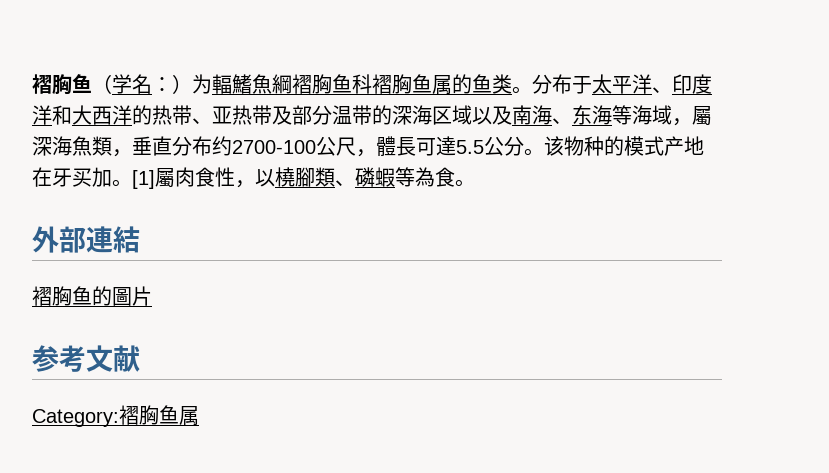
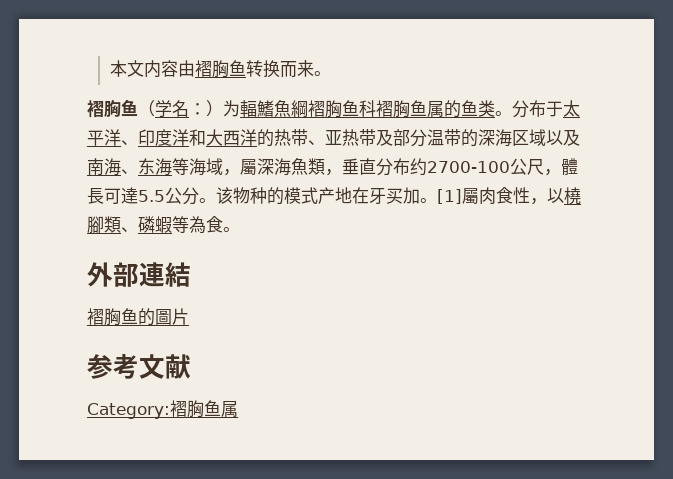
+ 本文内容由褶胸鱼转换而来。

